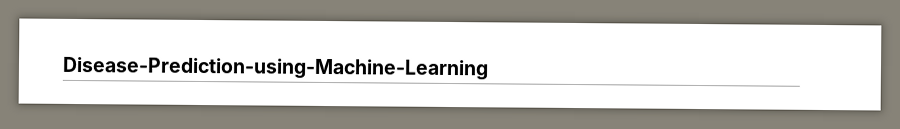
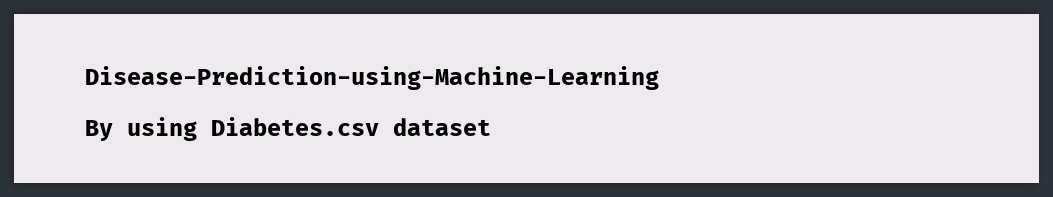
+ By using Diabetes.csv dataset

